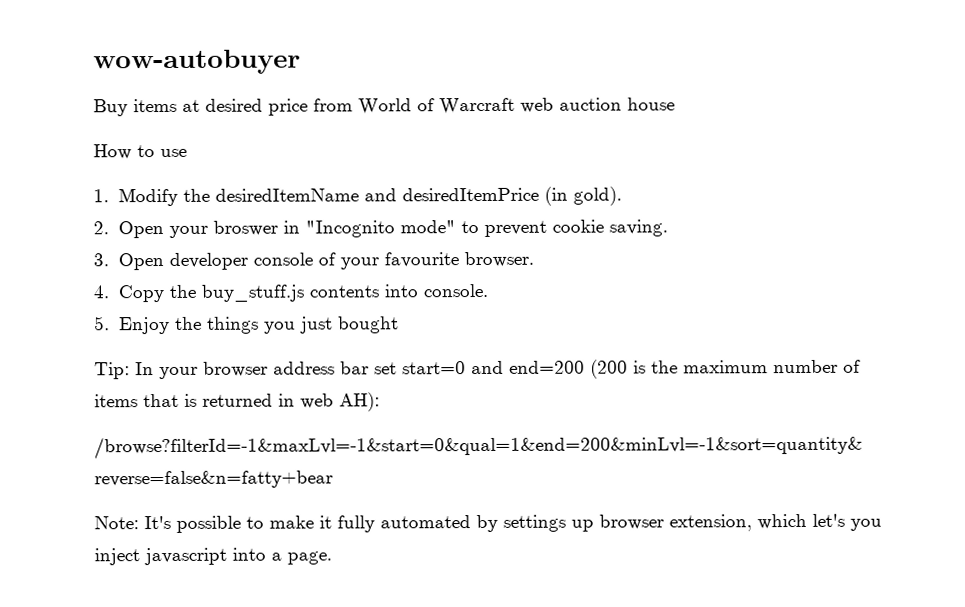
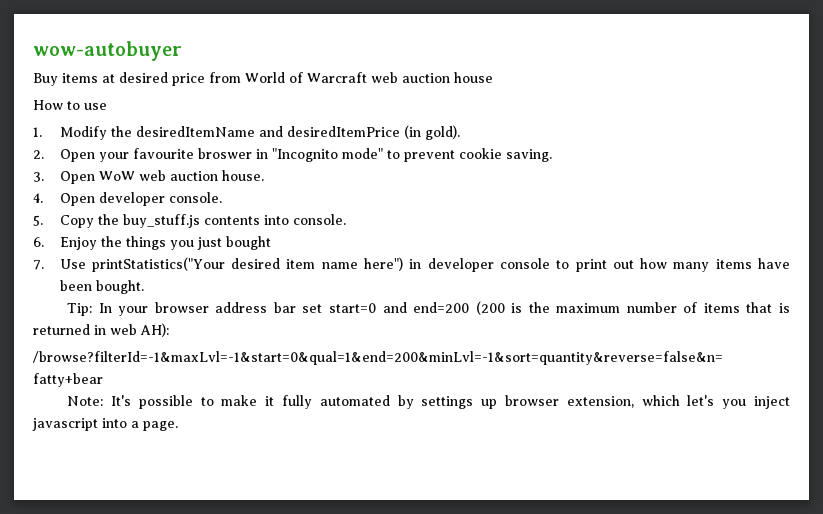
- 2. Open your broswer in "Incognito mode" to prevent cookie saving.
+ 2. Open your favourite broswer in "Incognito mode" to prevent cookie saving.
- 3. Open developer console of your favourite browser.
- 4. Copy the buy_stuff.js contents into console.
+ 3. Open WoW web auction house.
+ 4. Open developer console.
+ 5. Copy the buy_stuff.js contents into console.
- 5. Enjoy the things you just bought
+ 6. Enjoy the things you just bought
+ 7. Use printStatistics("Your desired item name here") in developer console to print out how many items have been bought.

